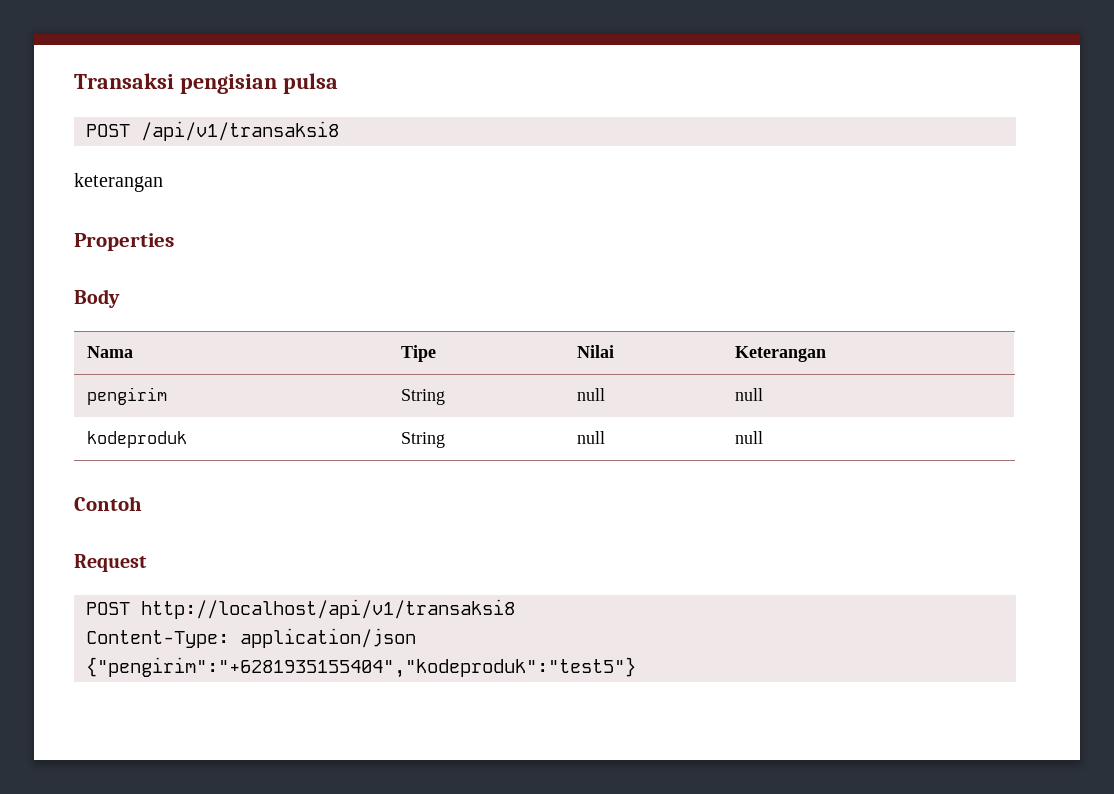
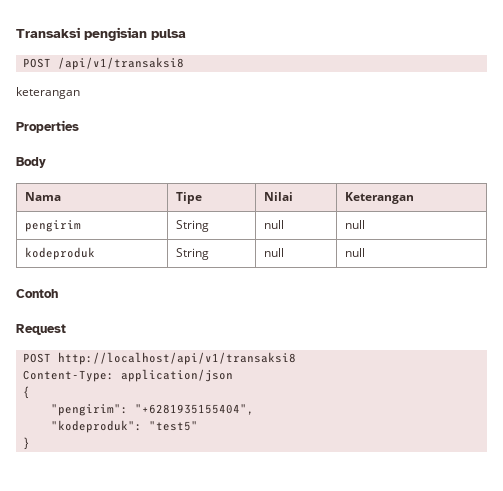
- {"pengirim":"+6281935155404","kodeproduk":"test5"}
+ {
+ "pengirim": "+6281935155404",
+ "kodeproduk": "test5"
+ }

